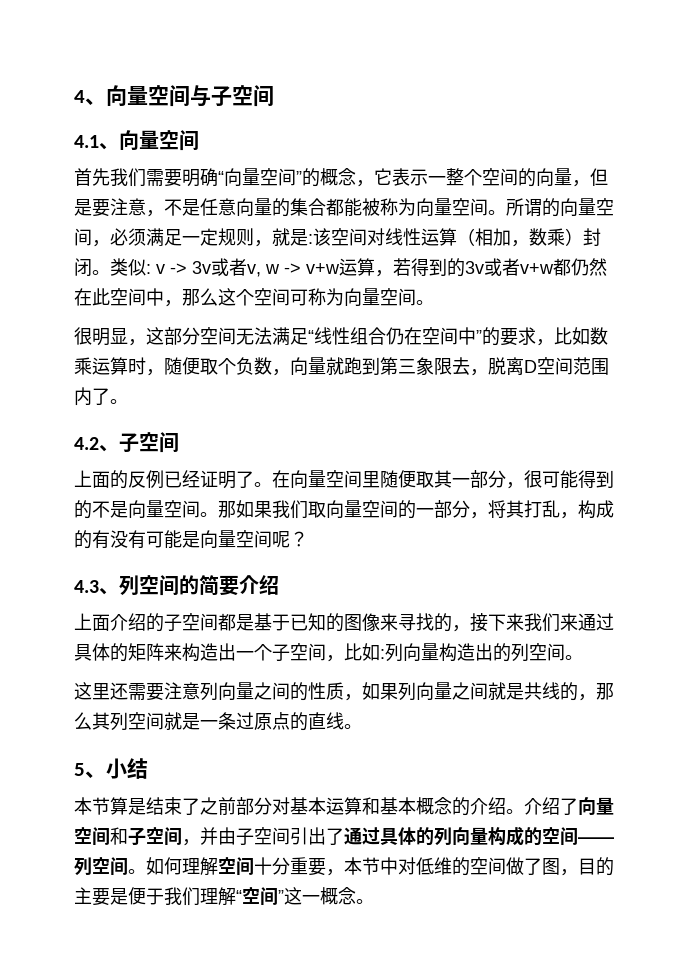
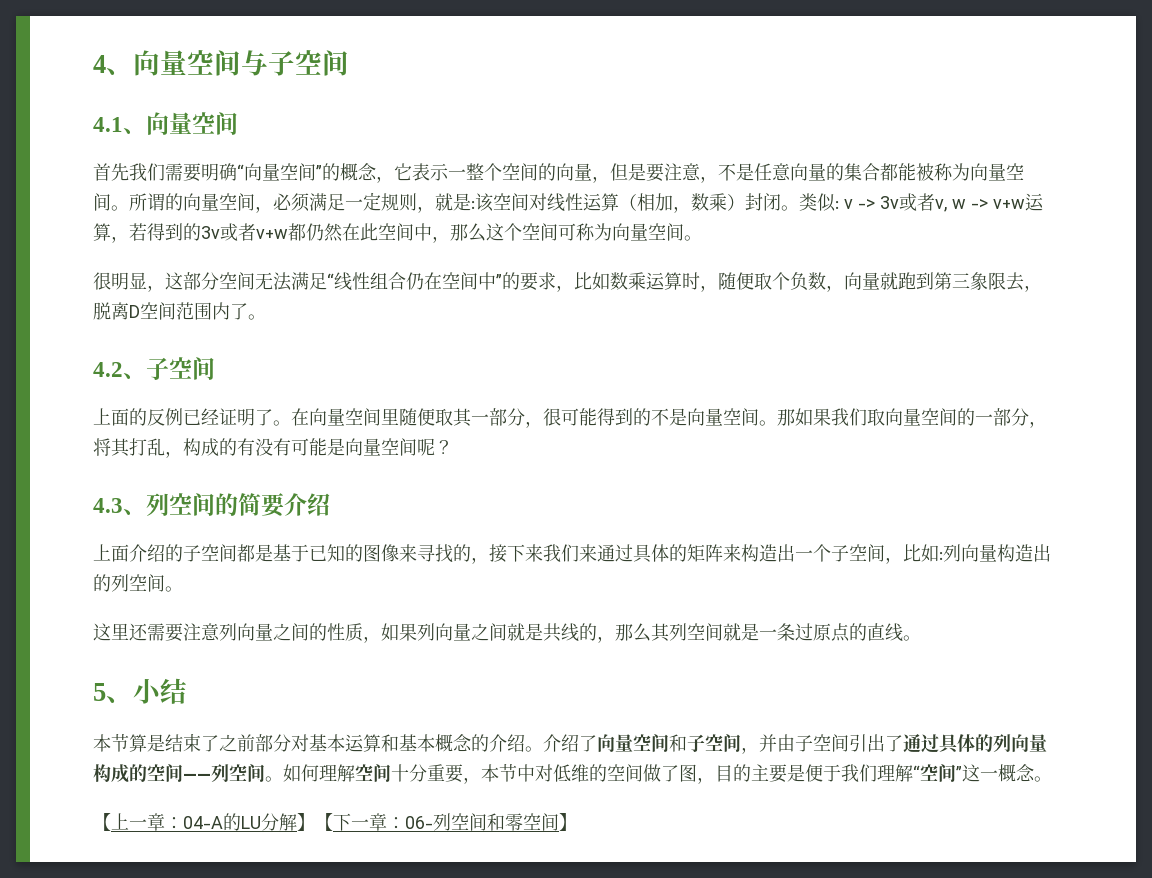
+ 【上一章：04-A的LU分解】【下一章：06-列空间和零空间】

